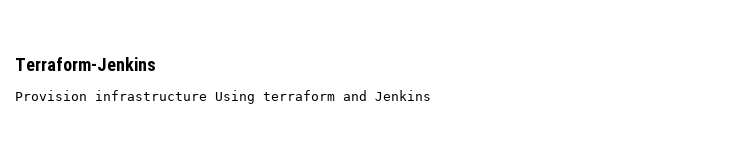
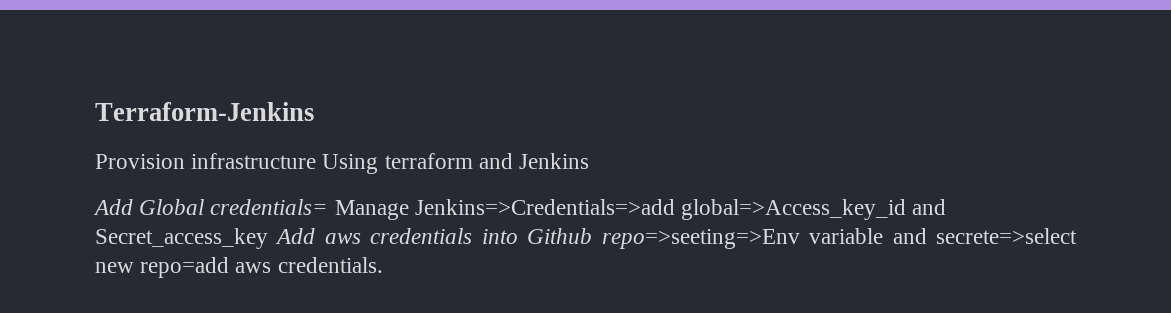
+ Add Global credentials= Manage Jenkins=>Credentials=>add global=>Access_key_id and Secret_access_key Add aws credentials into Github repo=>seeting=>Env variable and secrete=>select new repo=add aws credentials.

